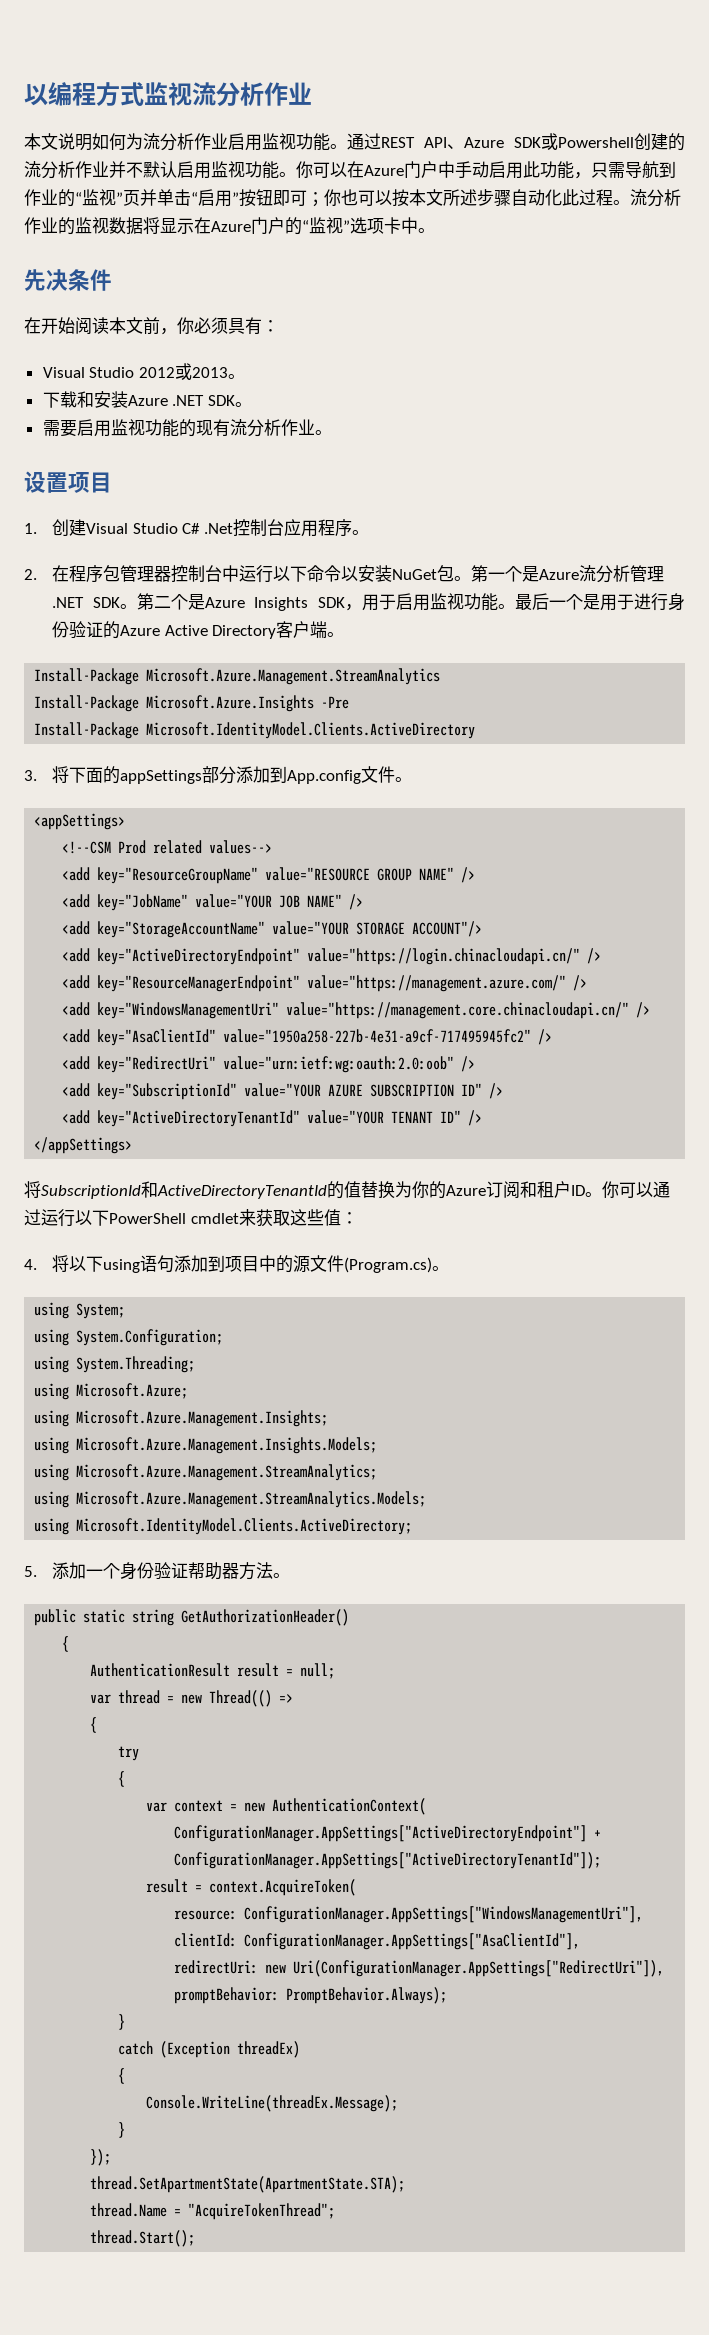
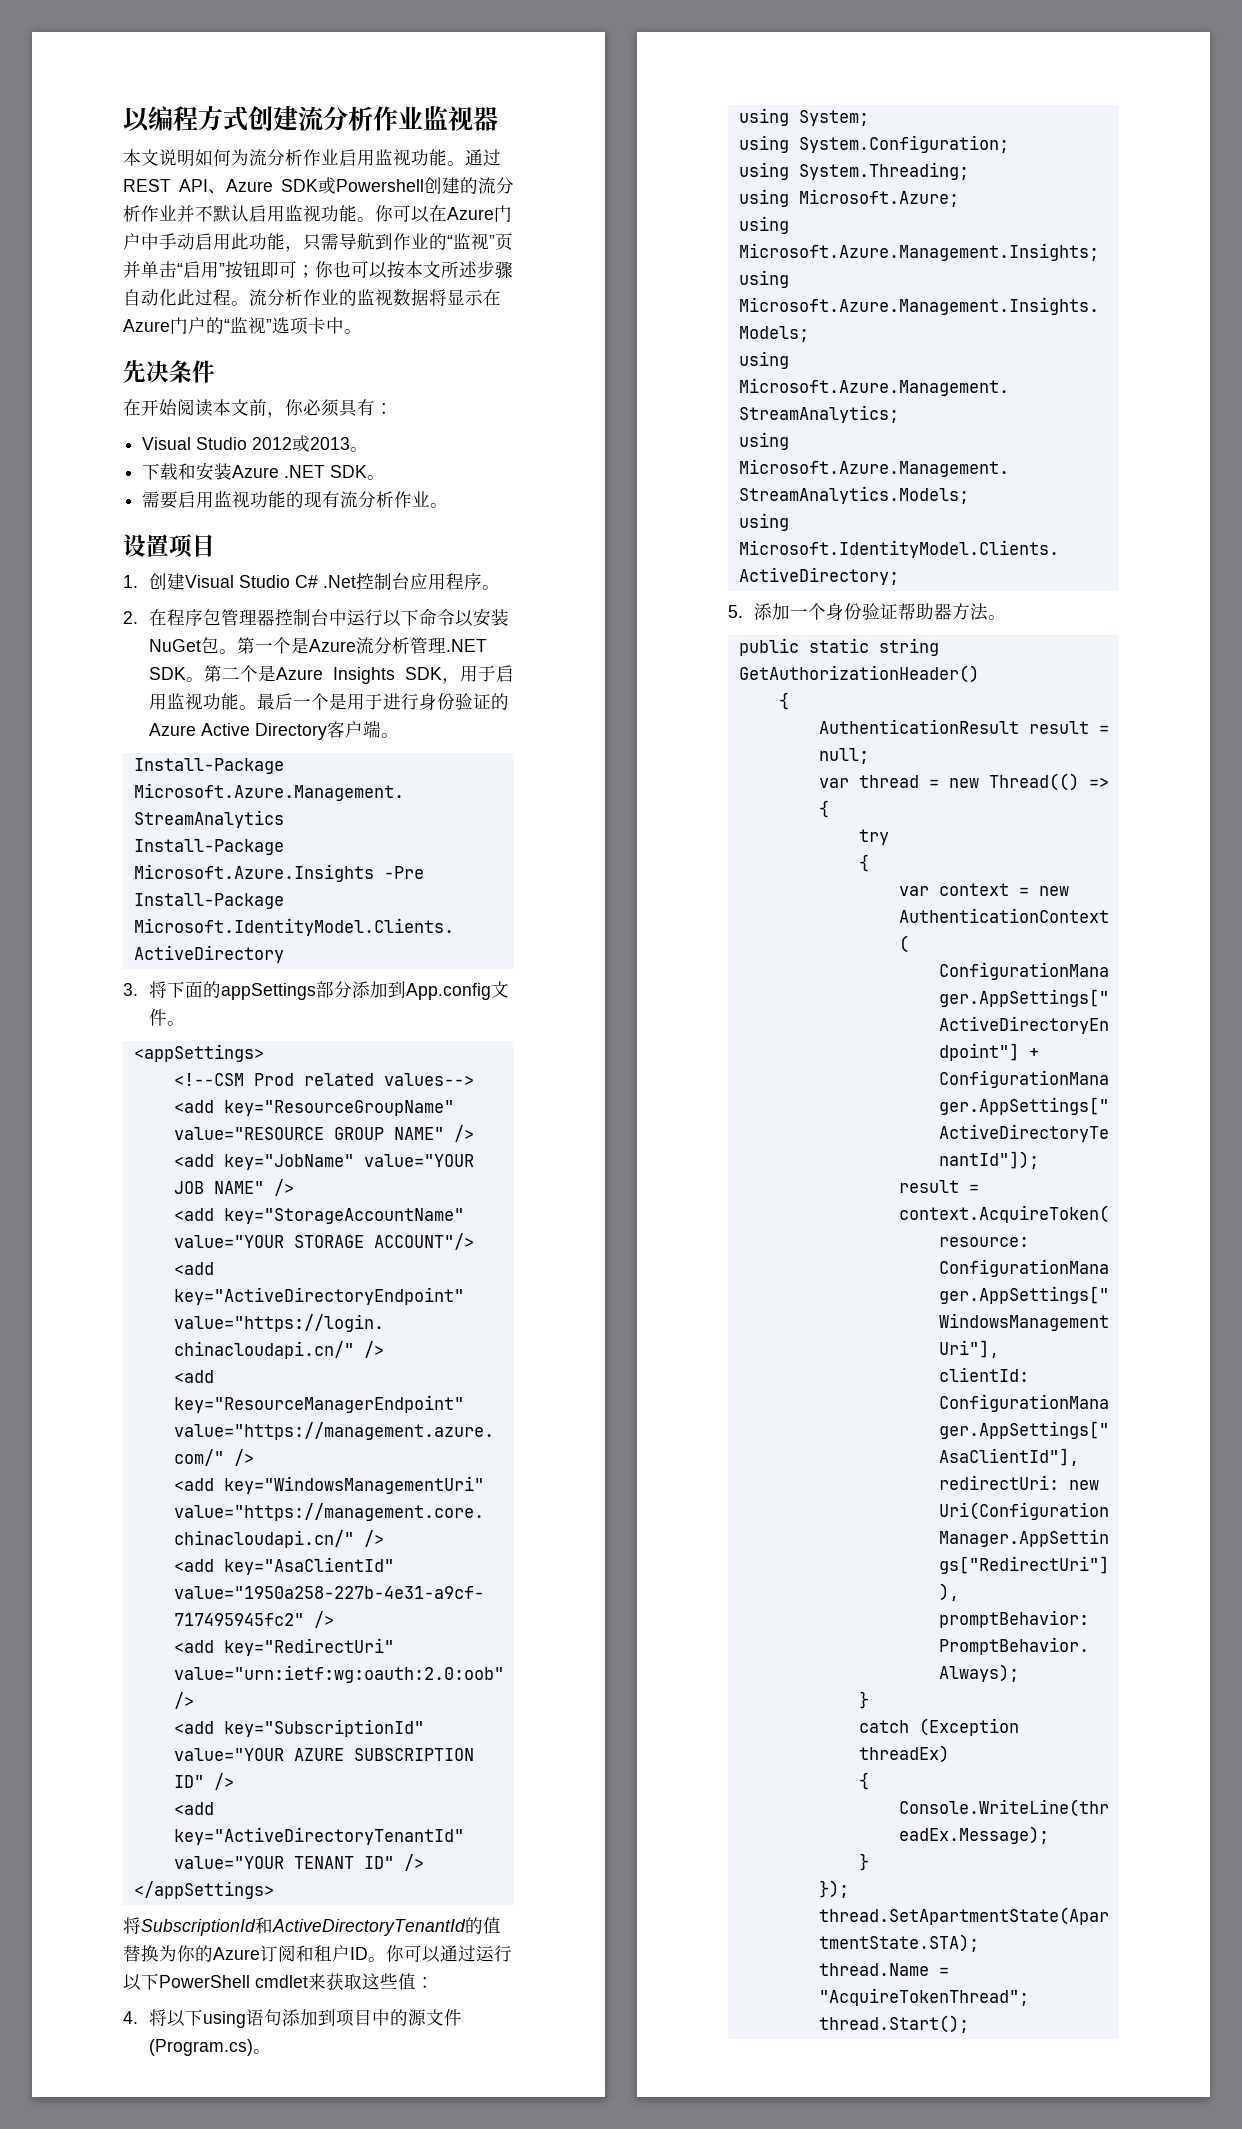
- 以编程方式监视流分析作业
+ 以编程方式创建流分析作业监视器

